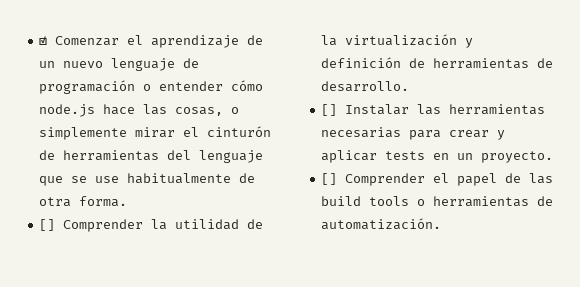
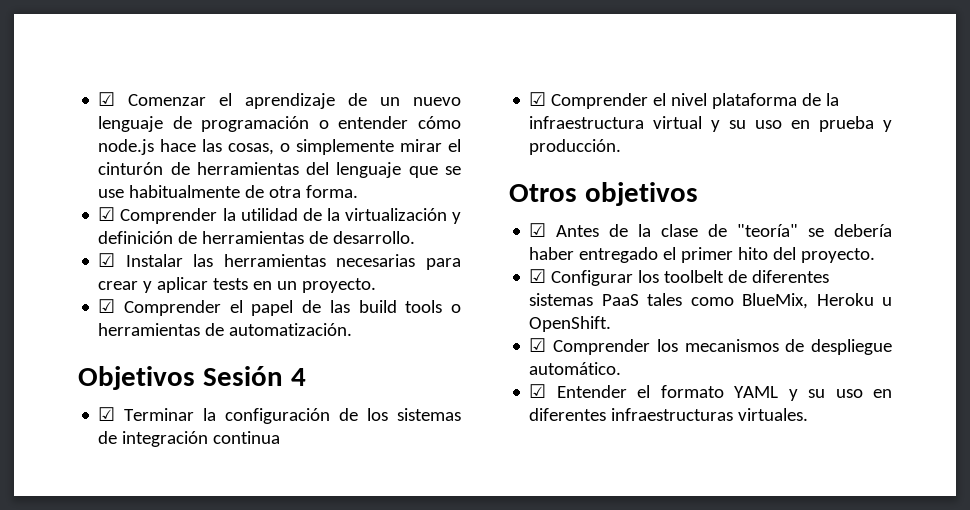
- [] Comprender la utilidad de la virtualización y definición de herramientas de desarrollo.
+ ☑ Comprender la utilidad de la virtualización y definición de herramientas de desarrollo.
- [] Instalar las herramientas necesarias para crear y aplicar tests en un proyecto.
+ ☑ Instalar las herramientas necesarias para crear y aplicar tests en un proyecto.
- [] Comprender el papel de las build tools o herramientas de automatización.
+ ☑ Comprender el papel de las build tools o herramientas de automatización.
+ Objetivos Sesión 4
+ ☑ Terminar la configuración de los sistemas de integración continua
+ ☑ Comprender el nivel plataforma de la infraestructura virtual y su uso en prueba y producción.
+ Otros objetivos
+ ☑ Antes de la clase de "teoría" se debería haber entregado el primer hito del proyecto.
+ ☑ Configurar los toolbelt de diferentes sistemas PaaS tales como BlueMix, Heroku u OpenShift.
+ ☑ Comprender los mecanismos de despliegue automático.
+ ☑ Entender el formato YAML y su uso en diferentes infraestructuras virtuales.

